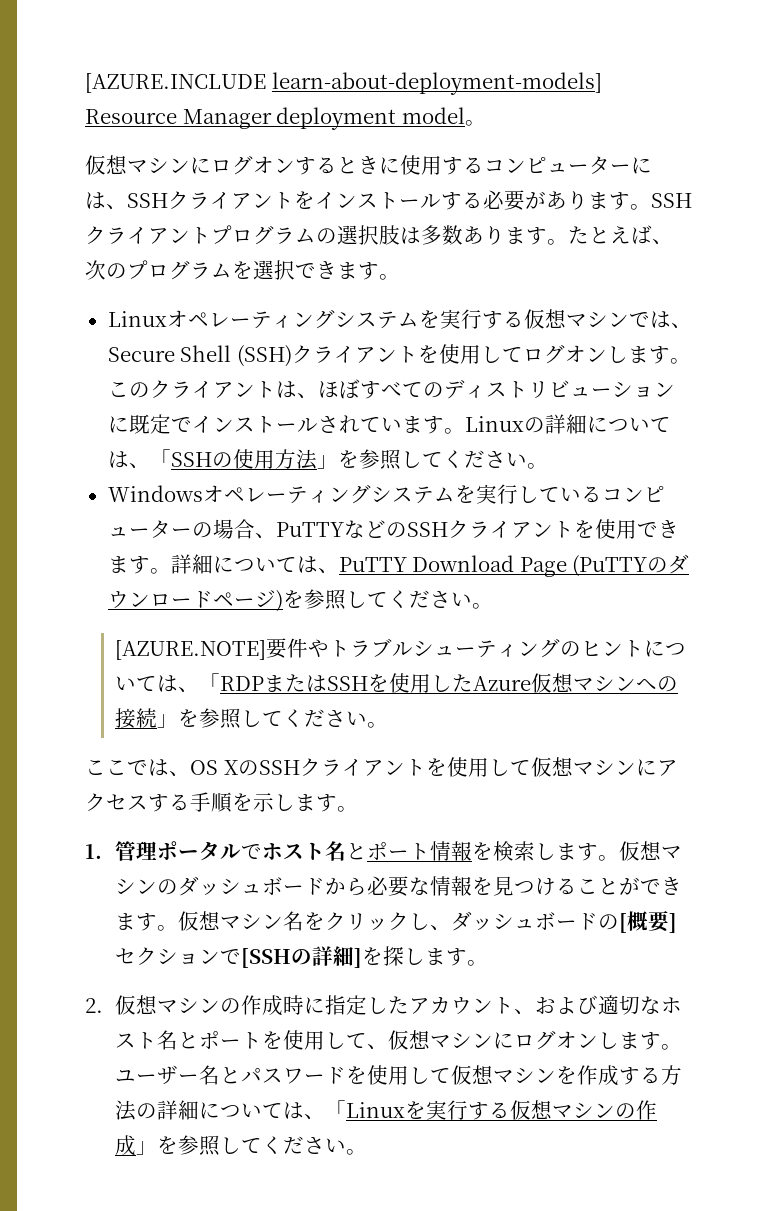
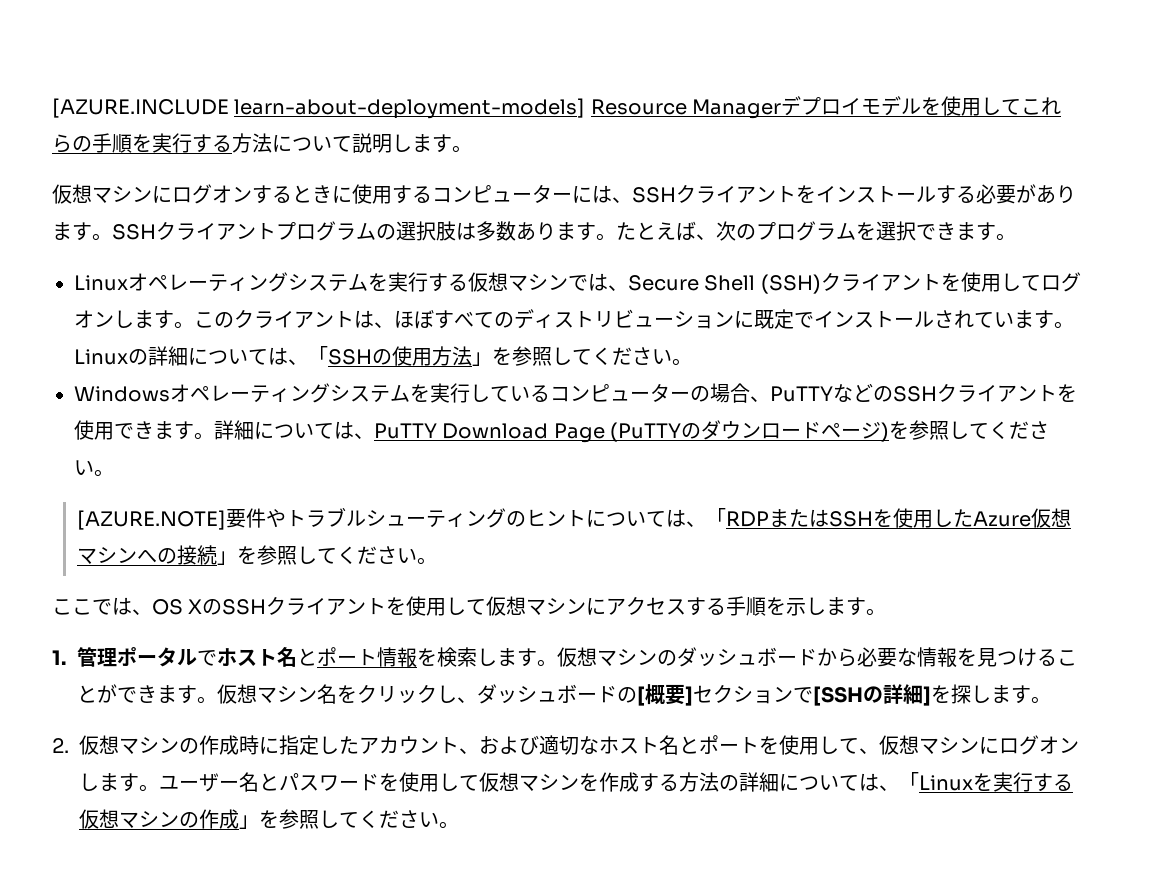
- [AZURE.INCLUDE learn-about-deployment-models] Resource Manager deployment model。
+ [AZURE.INCLUDE learn-about-deployment-models] Resource Managerデプロイモデルを使用してこれらの手順を実行する方法について説明します。

